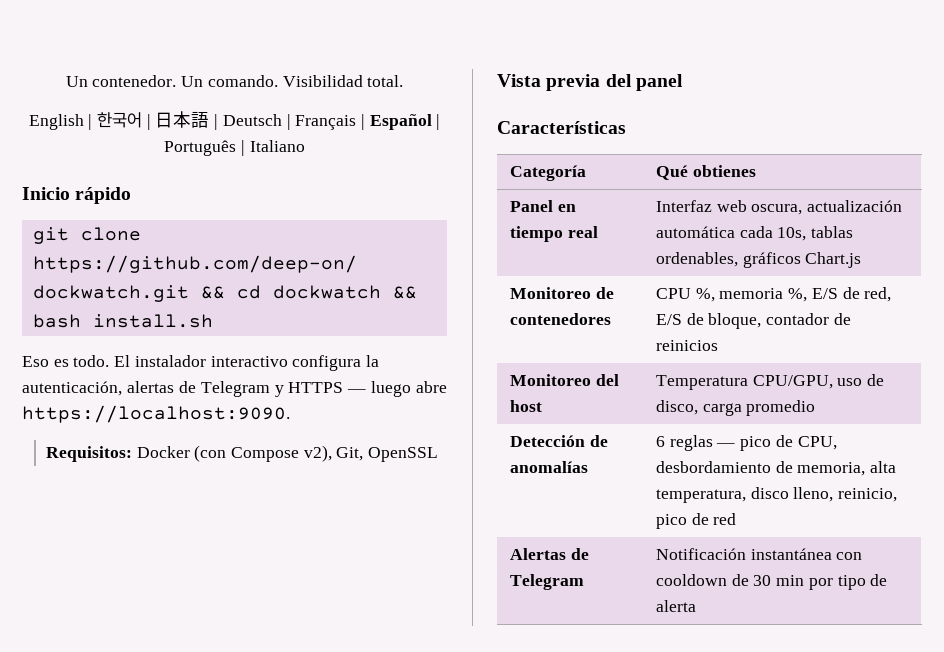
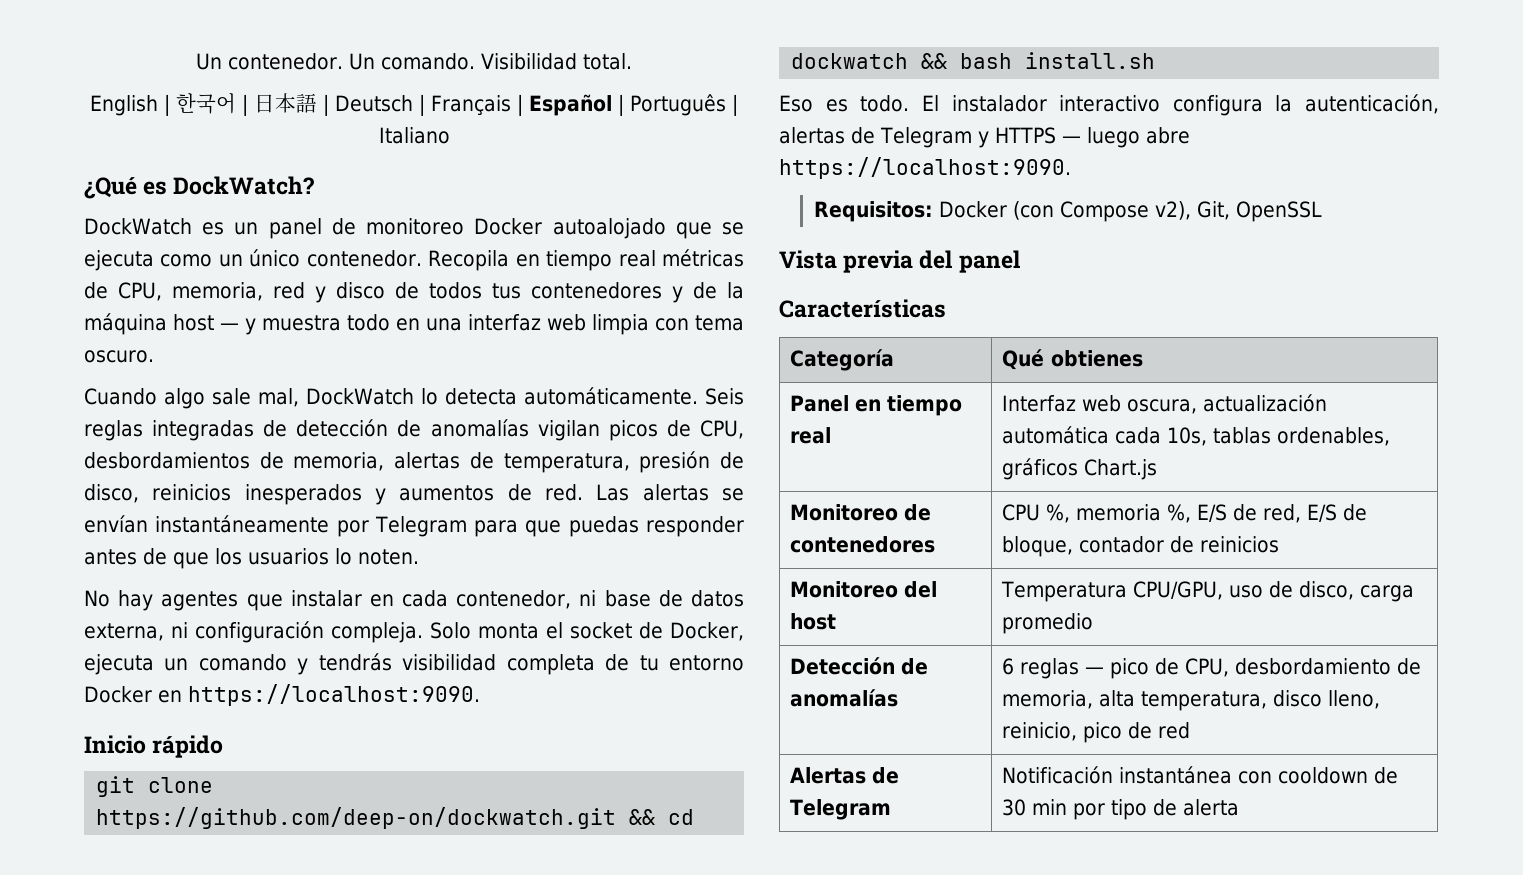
+ ¿Qué es DockWatch?
+ DockWatch es un panel de monitoreo Docker autoalojado que se ejecuta como un único contenedor. Recopila en tiempo real métricas de CPU, memoria, red y disco de todos tus contenedores y de la máquina host — y muestra todo en una interfaz web limpia con tema oscuro.
+ Cuando algo sale mal, DockWatch lo detecta automáticamente. Seis reglas integradas de detección de anomalías vigilan picos de CPU, desbordamientos de memoria, alertas de temperatura, presión de disco, reinicios inesperados y aumentos de red. Las alertas se envían instantáneamente por Telegram para que puedas responder antes de que los usuarios lo noten.
+ No hay agentes que instalar en cada contenedor, ni base de datos externa, ni configuración compleja. Solo monta el socket de Docker, ejecuta un comando y tendrás visibilidad completa de tu entorno Docker en https://localhost:9090.

